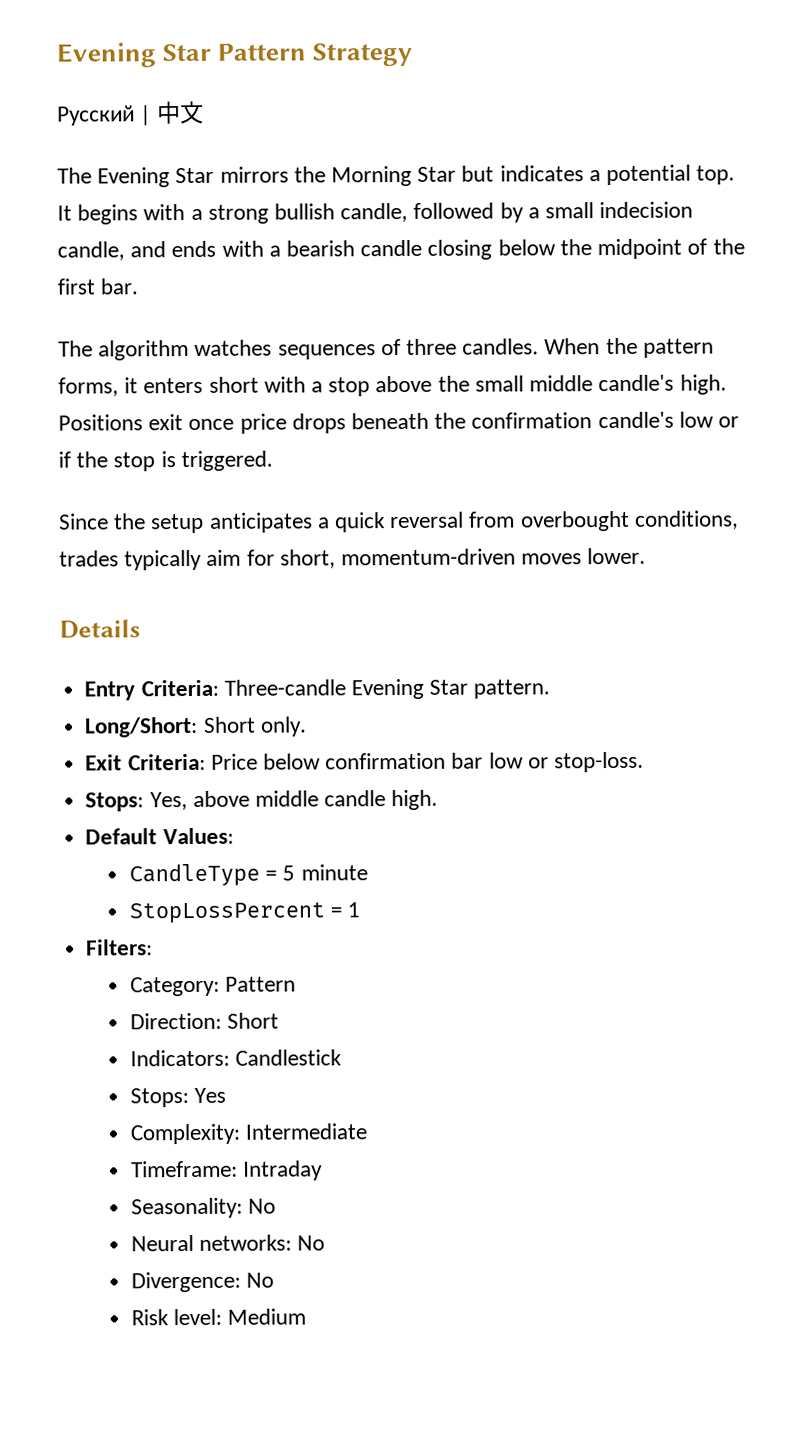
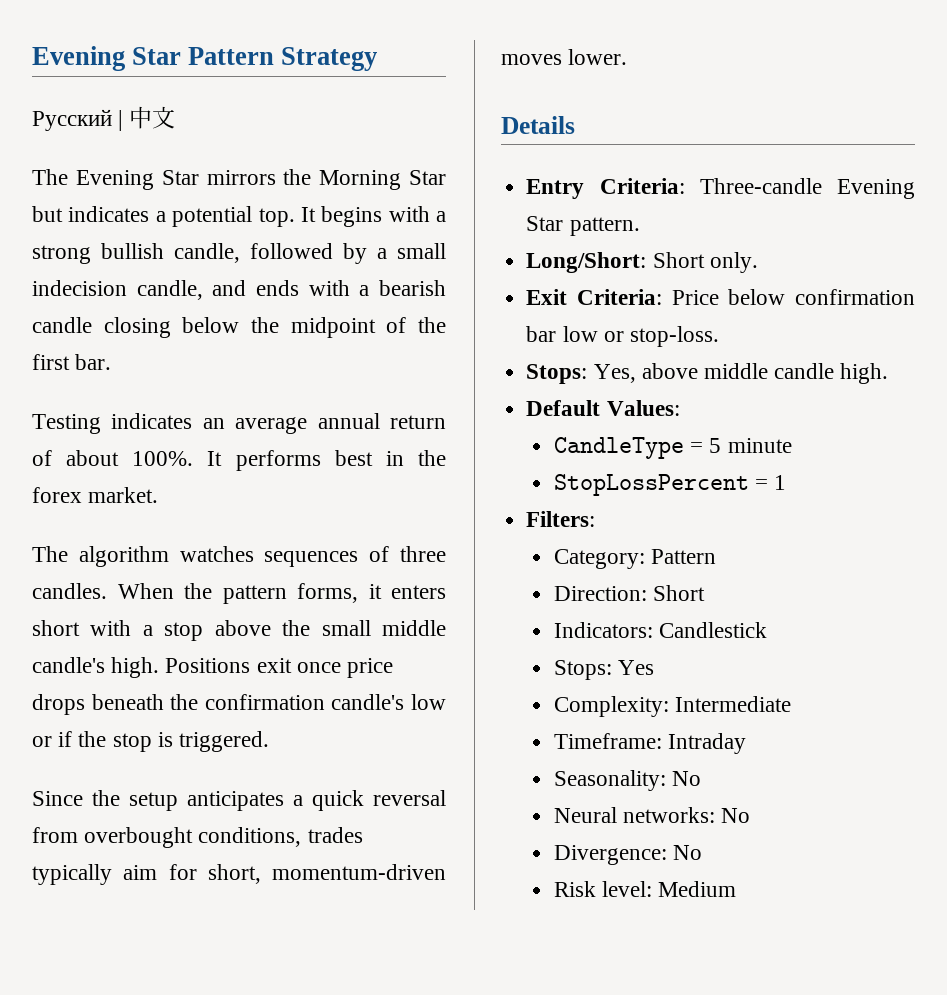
+ Testing indicates an average annual return of about 100%. It performs best in the forex market.

